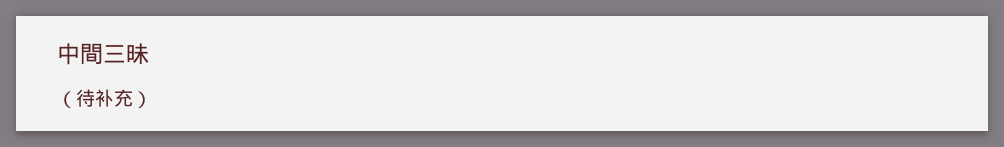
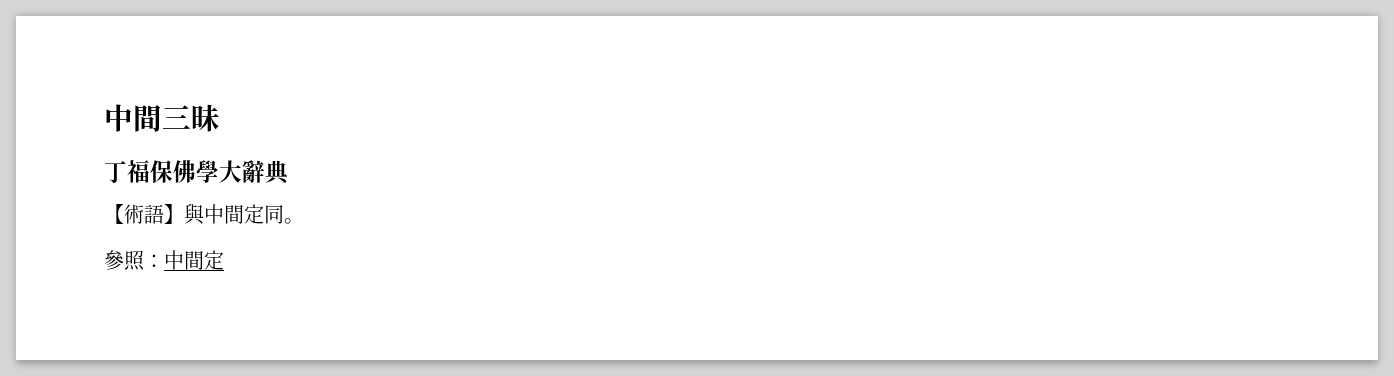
- （待补充）
+ 丁福保佛學大辭典
+ 【術語】與中間定同。
+ 參照：中間定

